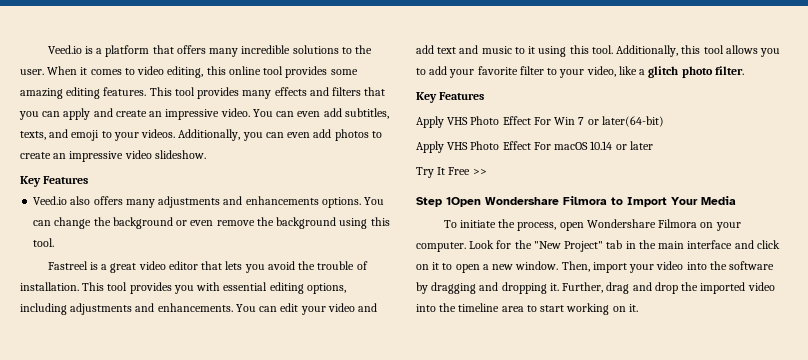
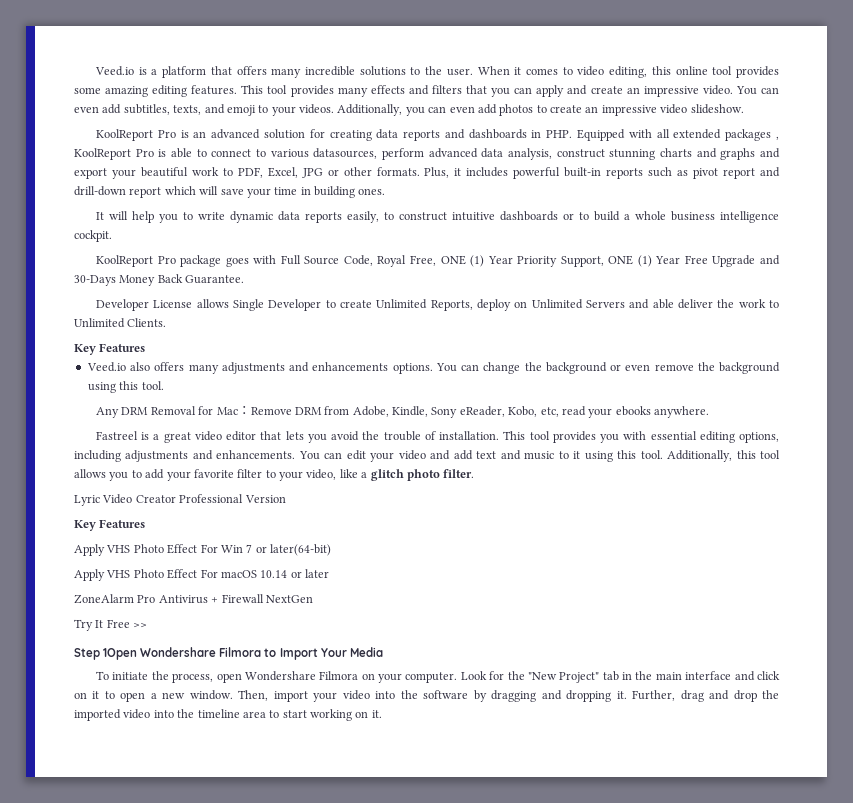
+ KoolReport Pro is an advanced solution for creating data reports and dashboards in PHP. Equipped with all extended packages , KoolReport Pro is able to connect to various datasources, perform advanced data analysis, construct stunning charts and graphs and export your beautiful work to PDF, Excel, JPG or other formats. Plus, it includes powerful built-in reports such as pivot report and drill-down report which will save your time in building ones.
+ It will help you to write dynamic data reports easily, to construct intuitive dashboards or to build a whole business intelligence cockpit.
+ KoolReport Pro package goes with Full Source Code, Royal Free, ONE (1) Year Priority Support, ONE (1) Year Free Upgrade and 30-Days Money Back Guarantee.
+ Developer License allows Single Developer to create Unlimited Reports, deploy on Unlimited Servers and able deliver the work to Unlimited Clients.
+ Any DRM Removal for Mac：Remove DRM from Adobe, Kindle, Sony eReader, Kobo, etc, read your ebooks anywhere.
+ Lyric Video Creator Professional Version
+ ZoneAlarm Pro Antivirus + Firewall NextGen

